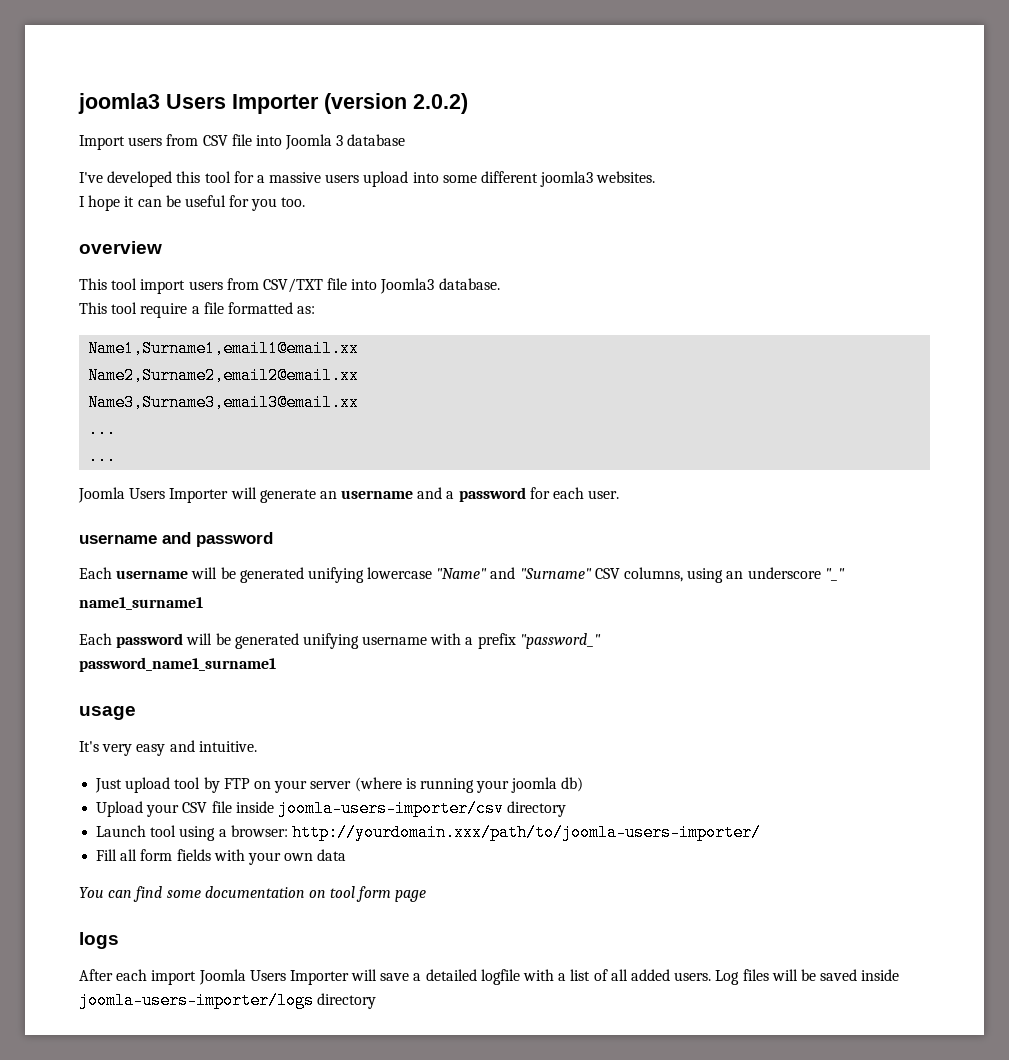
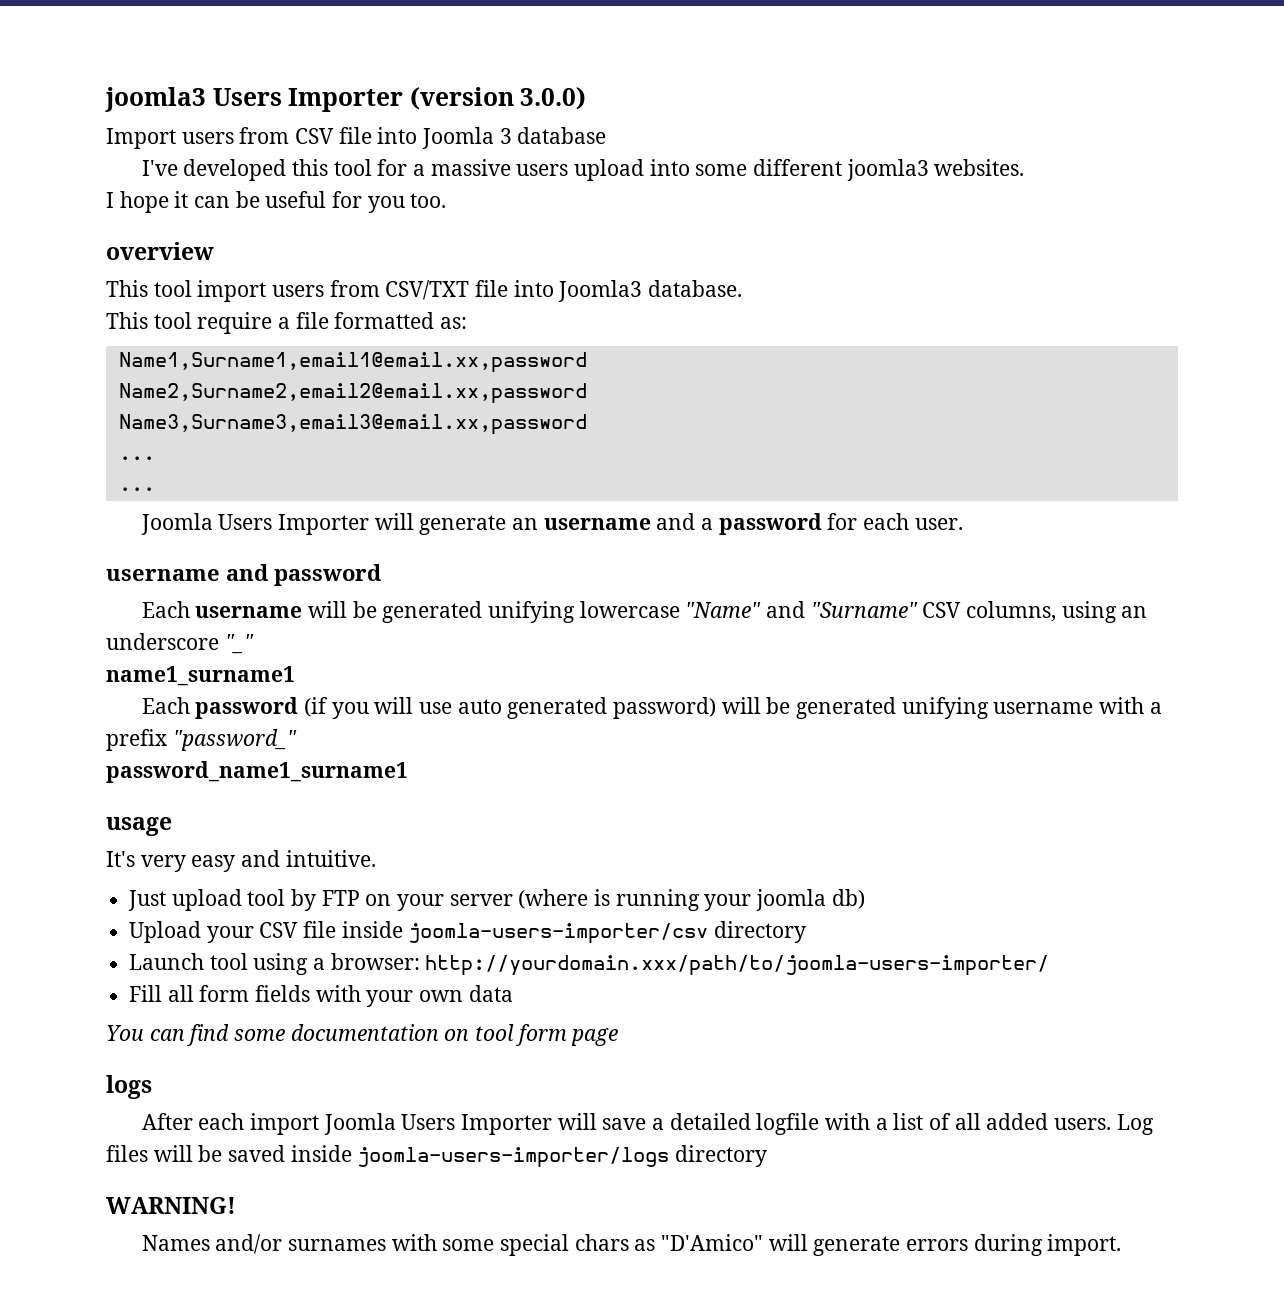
- joomla3 Users Importer (version 2.0.2)
+ joomla3 Users Importer (version 3.0.0)
- Name1,Surname1,email1@email.xx
- Name2,Surname2,email2@email.xx
- Name3,Surname3,email3@email.xx
+ Name1,Surname1,email1@email.xx,password
+ Name2,Surname2,email2@email.xx,password
+ Name3,Surname3,email3@email.xx,password
- Each password will be generated unifying username with a prefix "password_"
+ Each password (if you will use auto generated password) will be generated unifying username with a prefix "password_"
+ WARNING!
+ Names and/or surnames with some special chars as "D'Amico" will generate errors during import.

